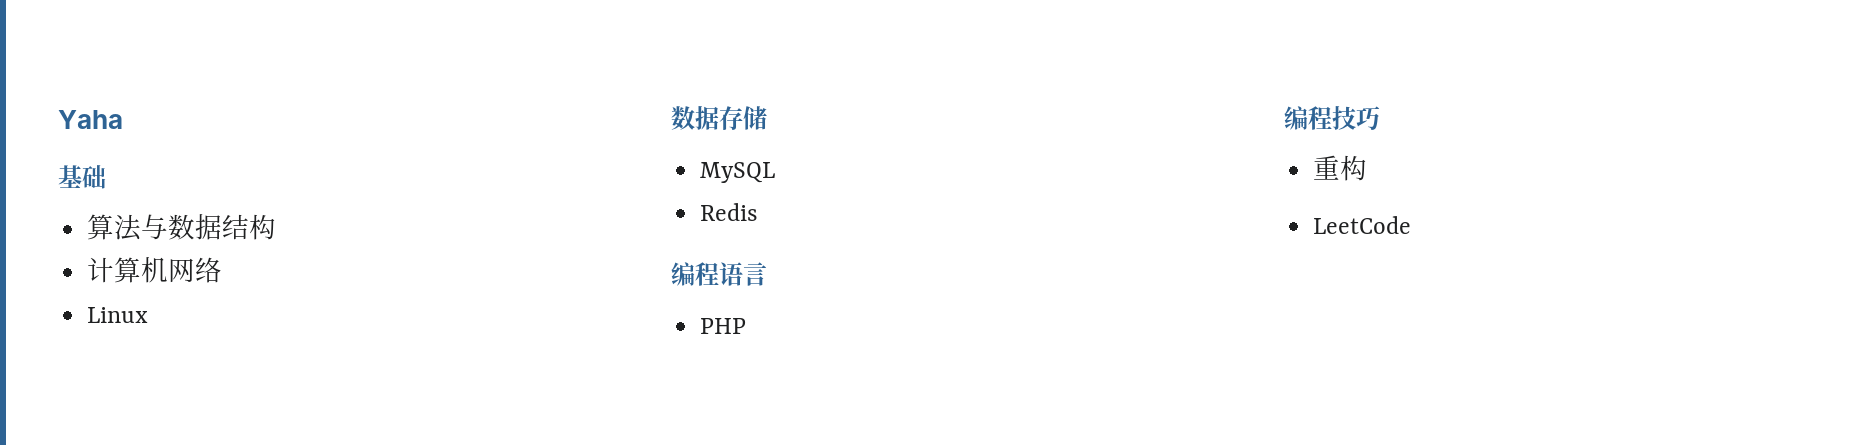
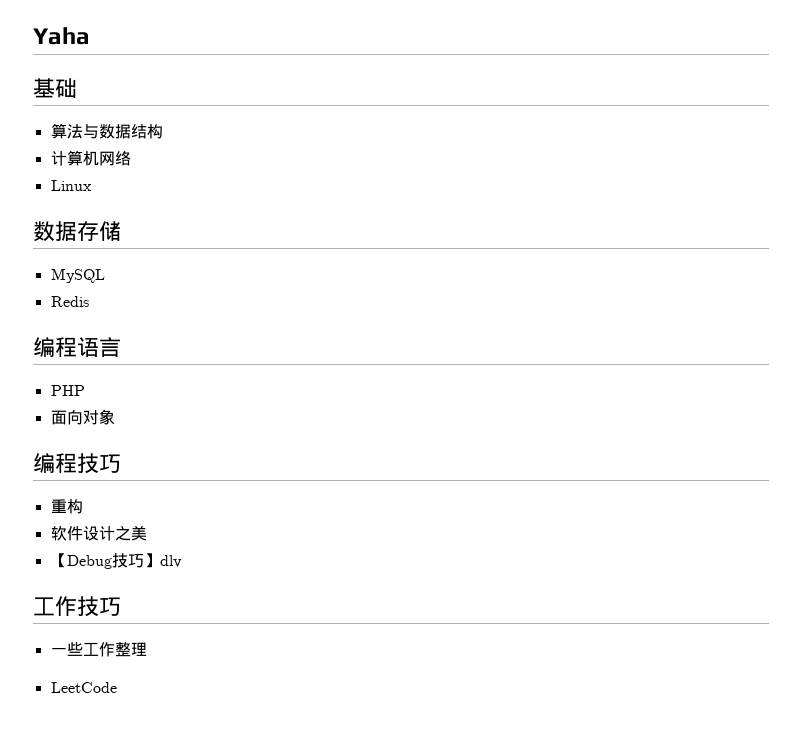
+ 面向对象
+ 软件设计之美
+ 【Debug技巧】dlv
+ 工作技巧
+ 一些工作整理

